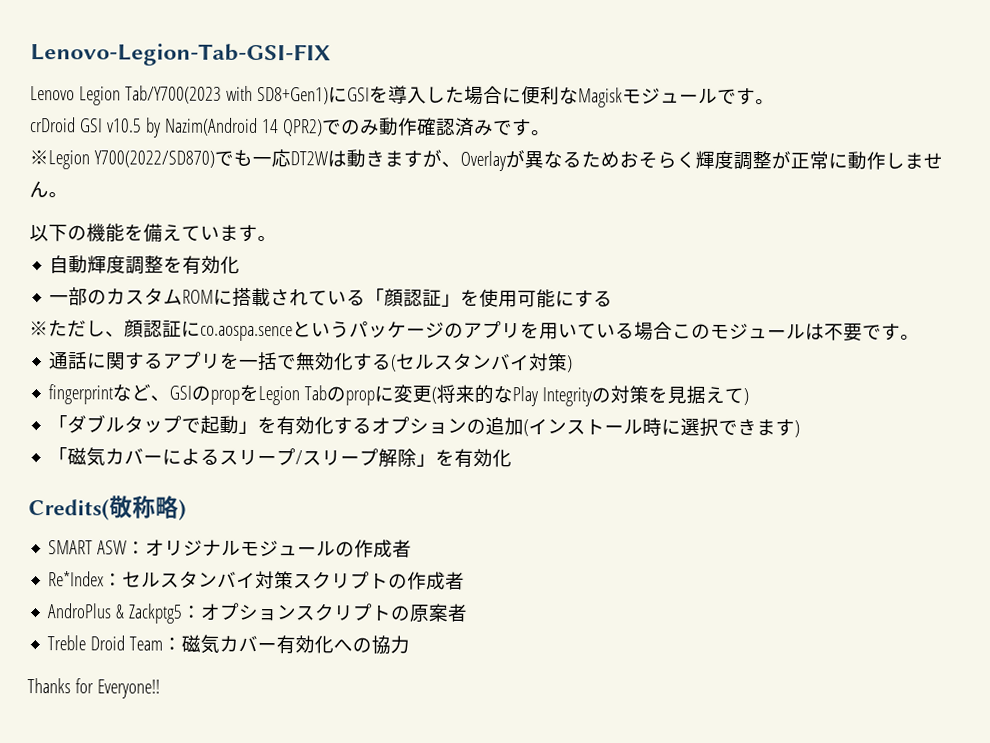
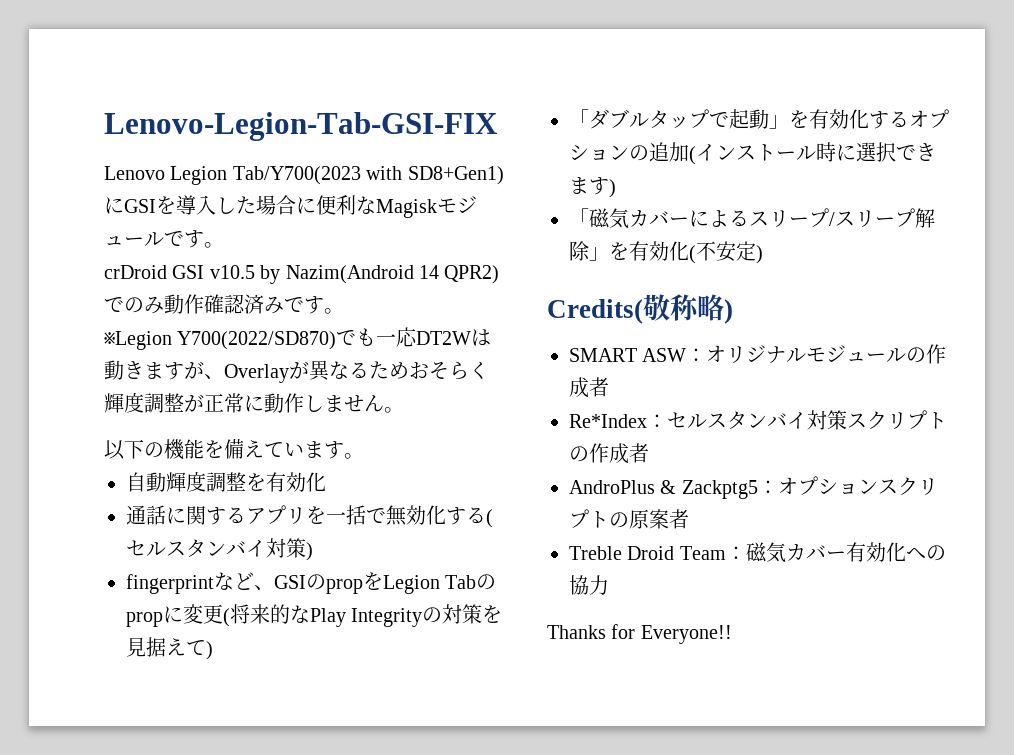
- 一部のカスタムROMに搭載されている「顔認証」を使用可能にする
- ※ただし、顔認証にco.aospa.senceというパッケージのアプリを用いている場合このモジュールは不要です。
- 「磁気カバーによるスリープ/スリープ解除」を有効化
+ 「磁気カバーによるスリープ/スリープ解除」を有効化(不安定)

